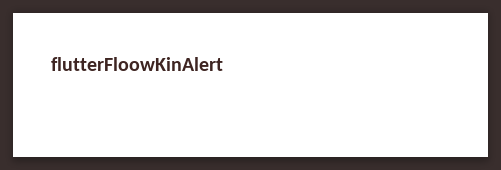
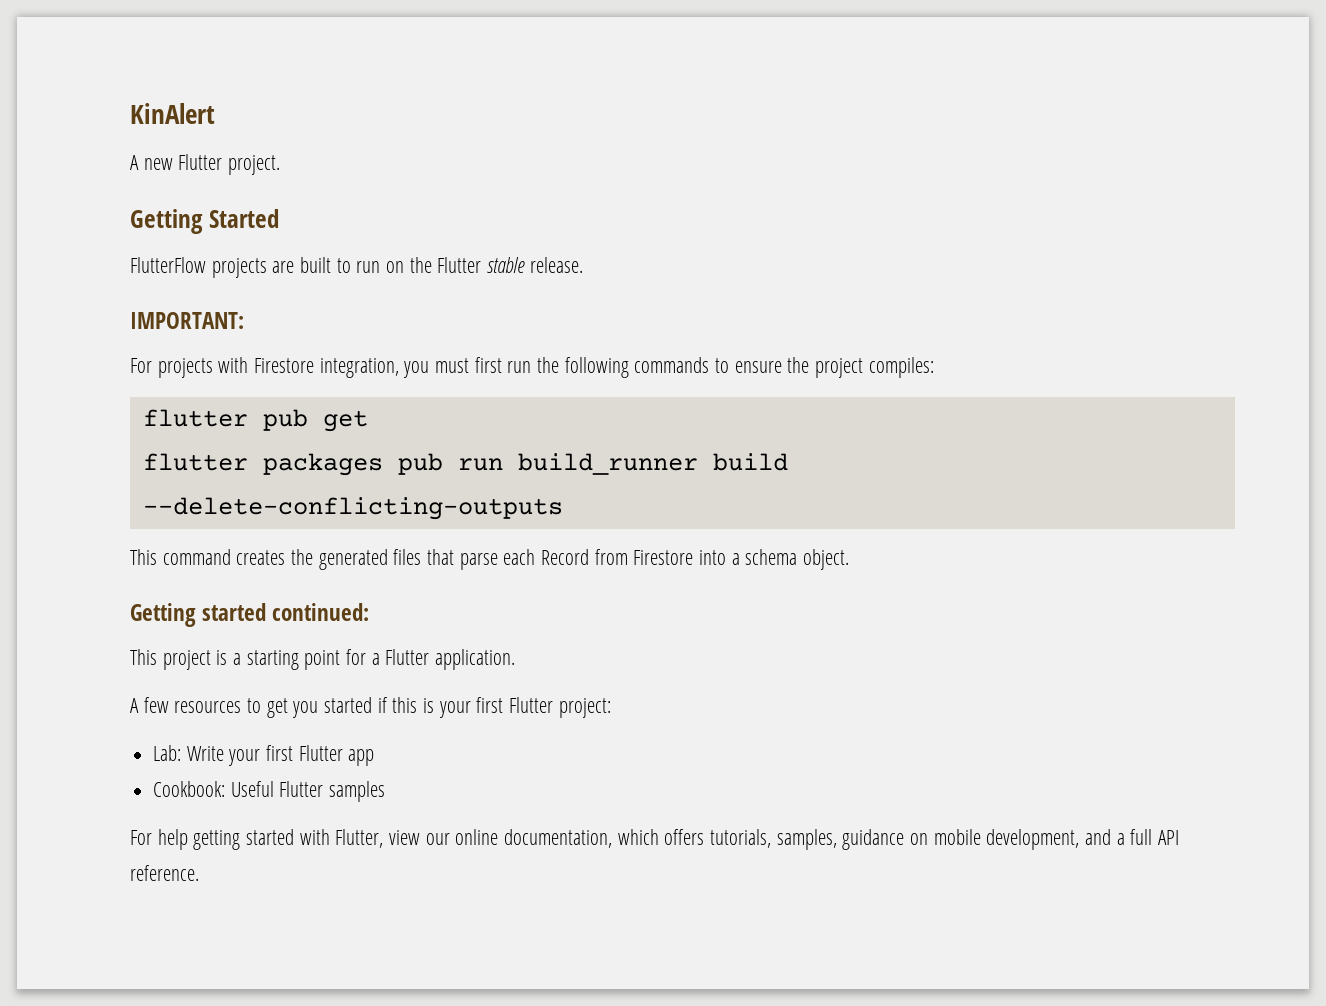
- flutterFloowKinAlert
+ KinAlert
+ A new Flutter project.
+ Getting Started
+ FlutterFlow projects are built to run on the Flutter stable release.
+ IMPORTANT:
+ For projects with Firestore integration, you must first run the following commands to ensure the project compiles:
+ flutter pub get
+ flutter packages pub run build_runner build --delete-conflicting-outputs
+ This command creates the generated files that parse each Record from Firestore into a schema object.
+ Getting started continued:
+ This project is a starting point for a Flutter application.
+ A few resources to get you started if this is your first Flutter project:
+ Lab: Write your first Flutter app
+ Cookbook: Useful Flutter samples
+ For help getting started with Flutter, view our online documentation, which offers tutorials, samples, guidance on mobile development, and a full API reference.

